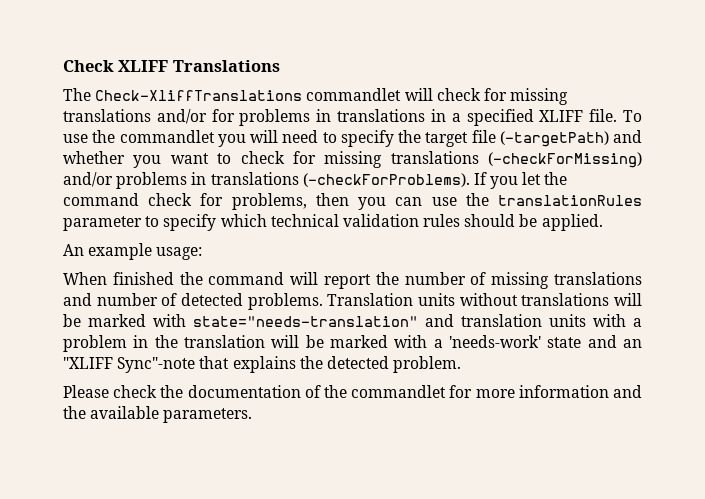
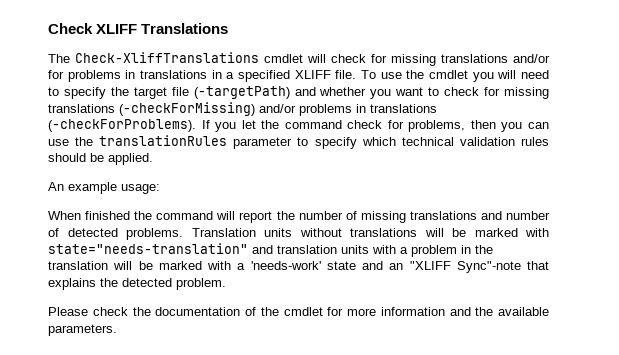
- The Check-XliffTranslations commandlet will check for missing translations and/or for problems in translations in a specified XLIFF file.
+ The Check-XliffTranslations cmdlet will check for missing translations and/or for problems in translations in a specified XLIFF file.
- To use the commandlet you will need to specify the target file (-targetPath) and whether you want to check for missing translations (-checkForMissing) and/or problems in translations (-checkForProblems).
+ To use the cmdlet you will need to specify the target file (-targetPath) and whether you want to check for missing translations (-checkForMissing) and/or problems in translations (-checkForProblems).
- Please check the documentation of the commandlet for more information and the available parameters.
+ Please check the documentation of the cmdlet for more information and the available parameters.

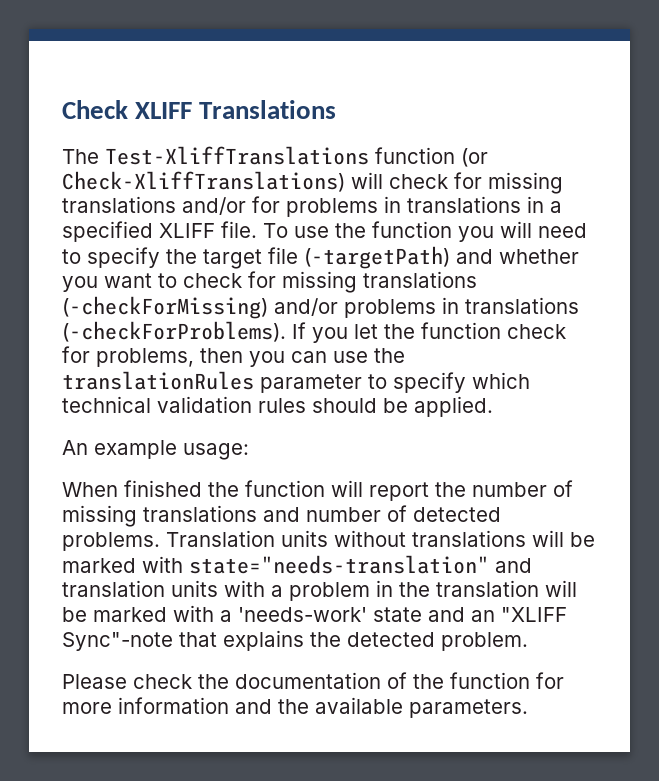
- The Check-XliffTranslations cmdlet will check for missing translations and/or for problems in translations in a specified XLIFF file.
+ The Test-XliffTranslations function (or Check-XliffTranslations) will check for missing translations and/or for problems in translations in a specified XLIFF file.
- To use the cmdlet you will need to specify the target file (-targetPath) and whether you want to check for missing translations (-checkForMissing) and/or problems in translations (-checkForProblems).
+ To use the function you will need to specify the target file (-targetPath) and whether you want to check for missing translations (-checkForMissing) and/or problems in translations (-checkForProblems).
- If you let the command check for problems, then you can use the translationRules parameter to specify which technical validation rules should be applied.
+ If you let the function check for problems, then you can use the translationRules parameter to specify which technical validation rules should be applied.
- When finished the command will report the number of missing translations and number of detected problems.
+ When finished the function will report the number of missing translations and number of detected problems.
- Please check the documentation of the cmdlet for more information and the available parameters.
+ Please check the documentation of the function for more information and the available parameters.

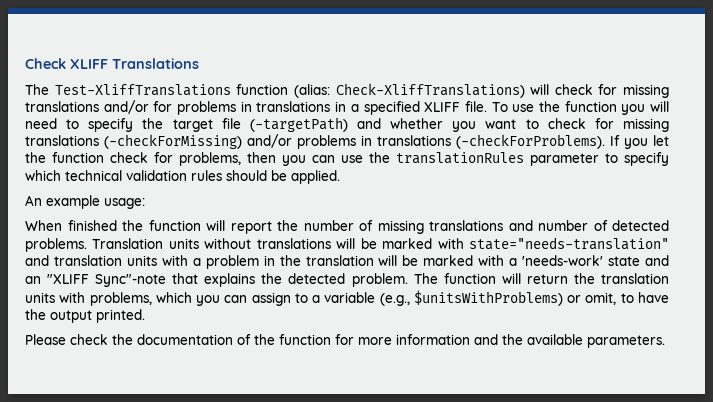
- The Test-XliffTranslations function (or Check-XliffTranslations) will check for missing translations and/or for problems in translations in a specified XLIFF file.
+ The Test-XliffTranslations function (alias: Check-XliffTranslations) will check for missing translations and/or for problems in translations in a specified XLIFF file.
+ The function will return the translation units with problems, which you can assign to a variable (e.g., $unitsWithProblems) or omit, to have the output printed.

